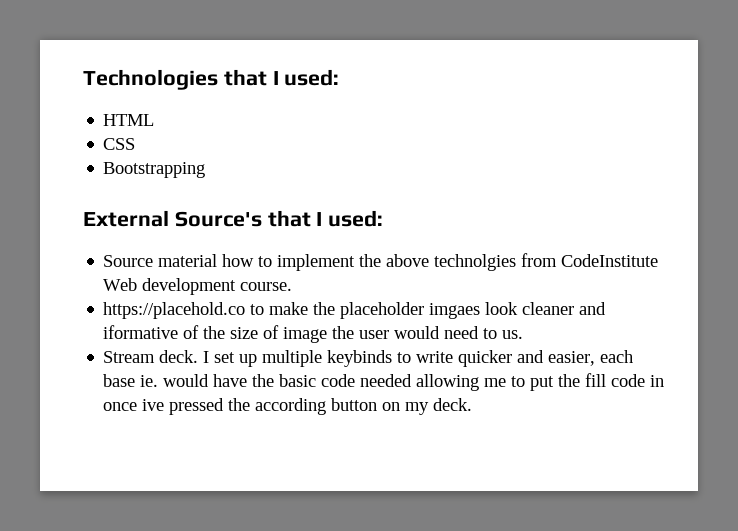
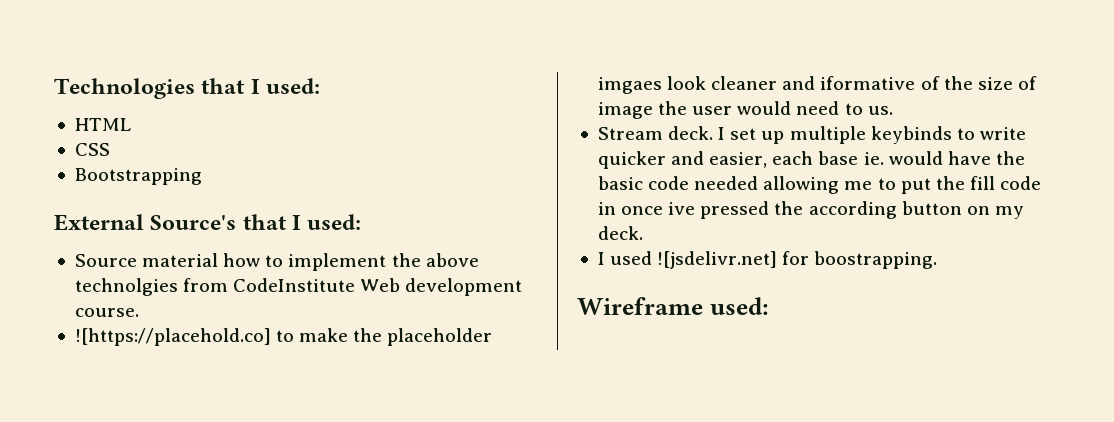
- https://placehold.co to make the placeholder imgaes look cleaner and iformative of the size of image the user would need to us.
+ ![https://placehold.co] to make the placeholder imgaes look cleaner and iformative of the size of image the user would need to us.
+ I used ![jsdelivr.net] for boostrapping.
+ Wireframe used:

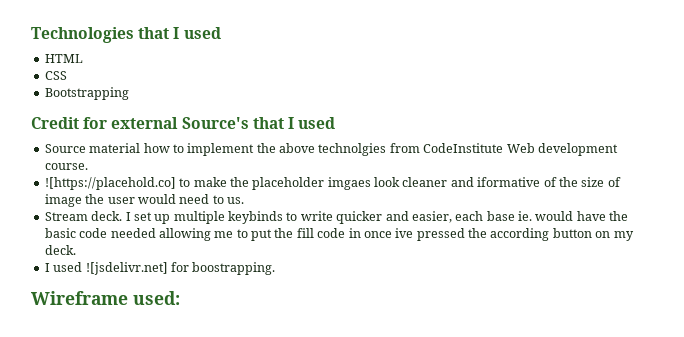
- Technologies that I used:
+ Technologies that I used
- External Source's that I used:
+ Credit for external Source's that I used

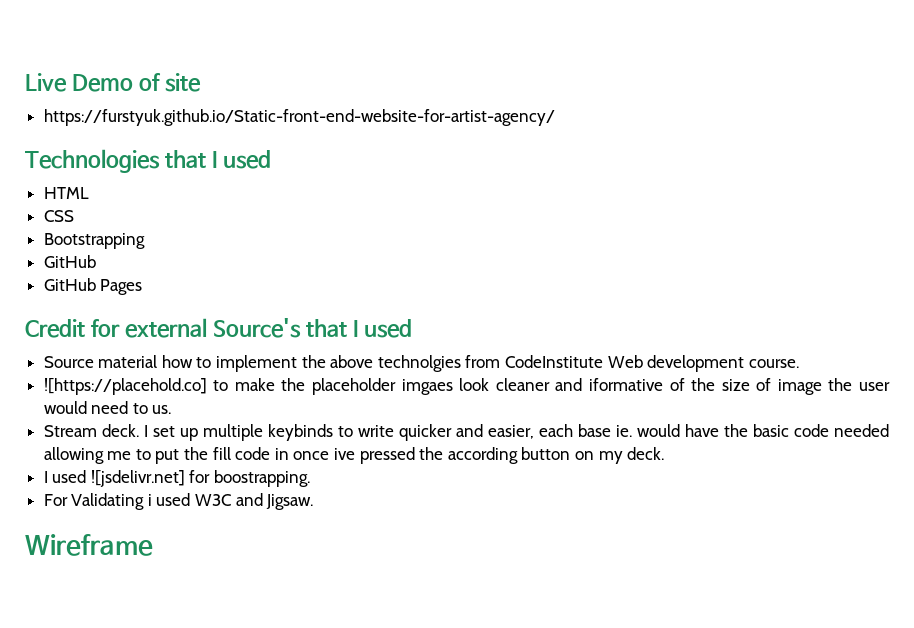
+ Live Demo of site
+ https://furstyuk.github.io/Static-front-end-website-for-artist-agency/
  Bootstrapping
+ GitHub
+ GitHub Pages
+ For Validating i used W3C and Jigsaw.
- Wireframe used:
+ Wireframe

